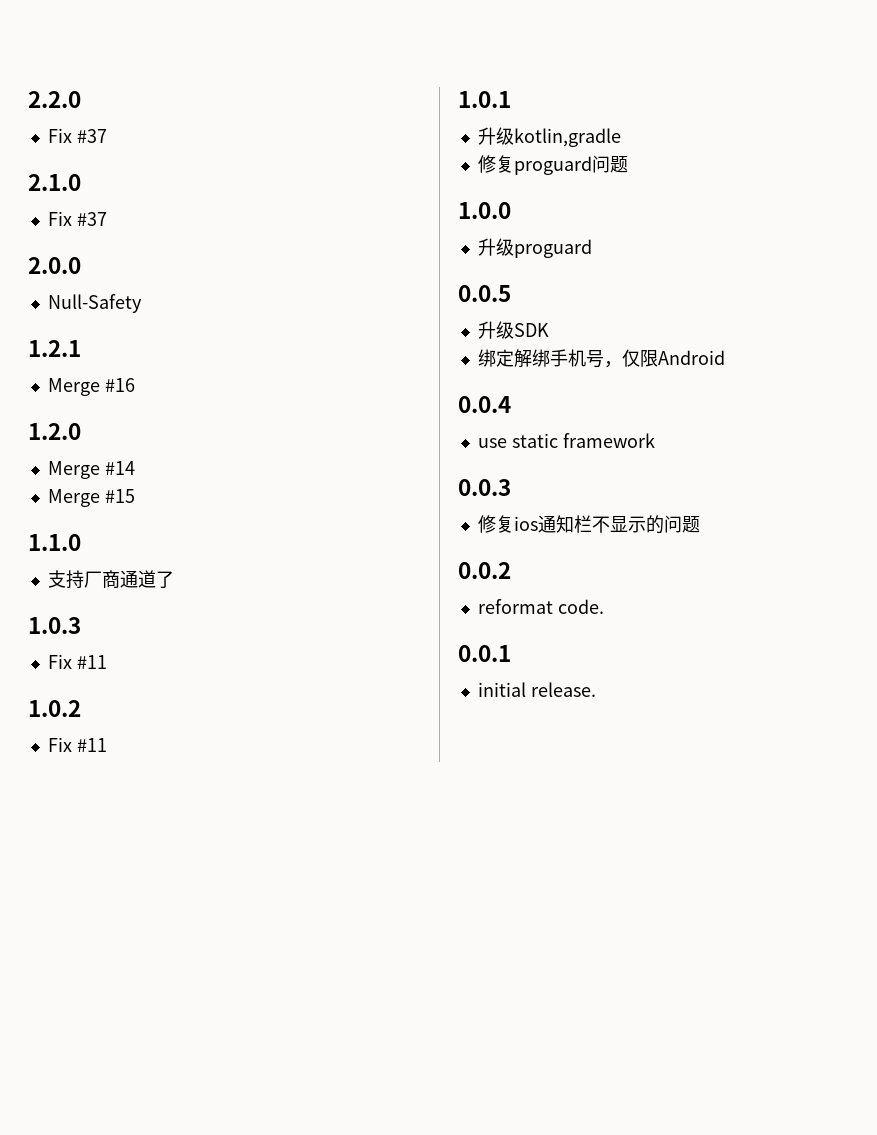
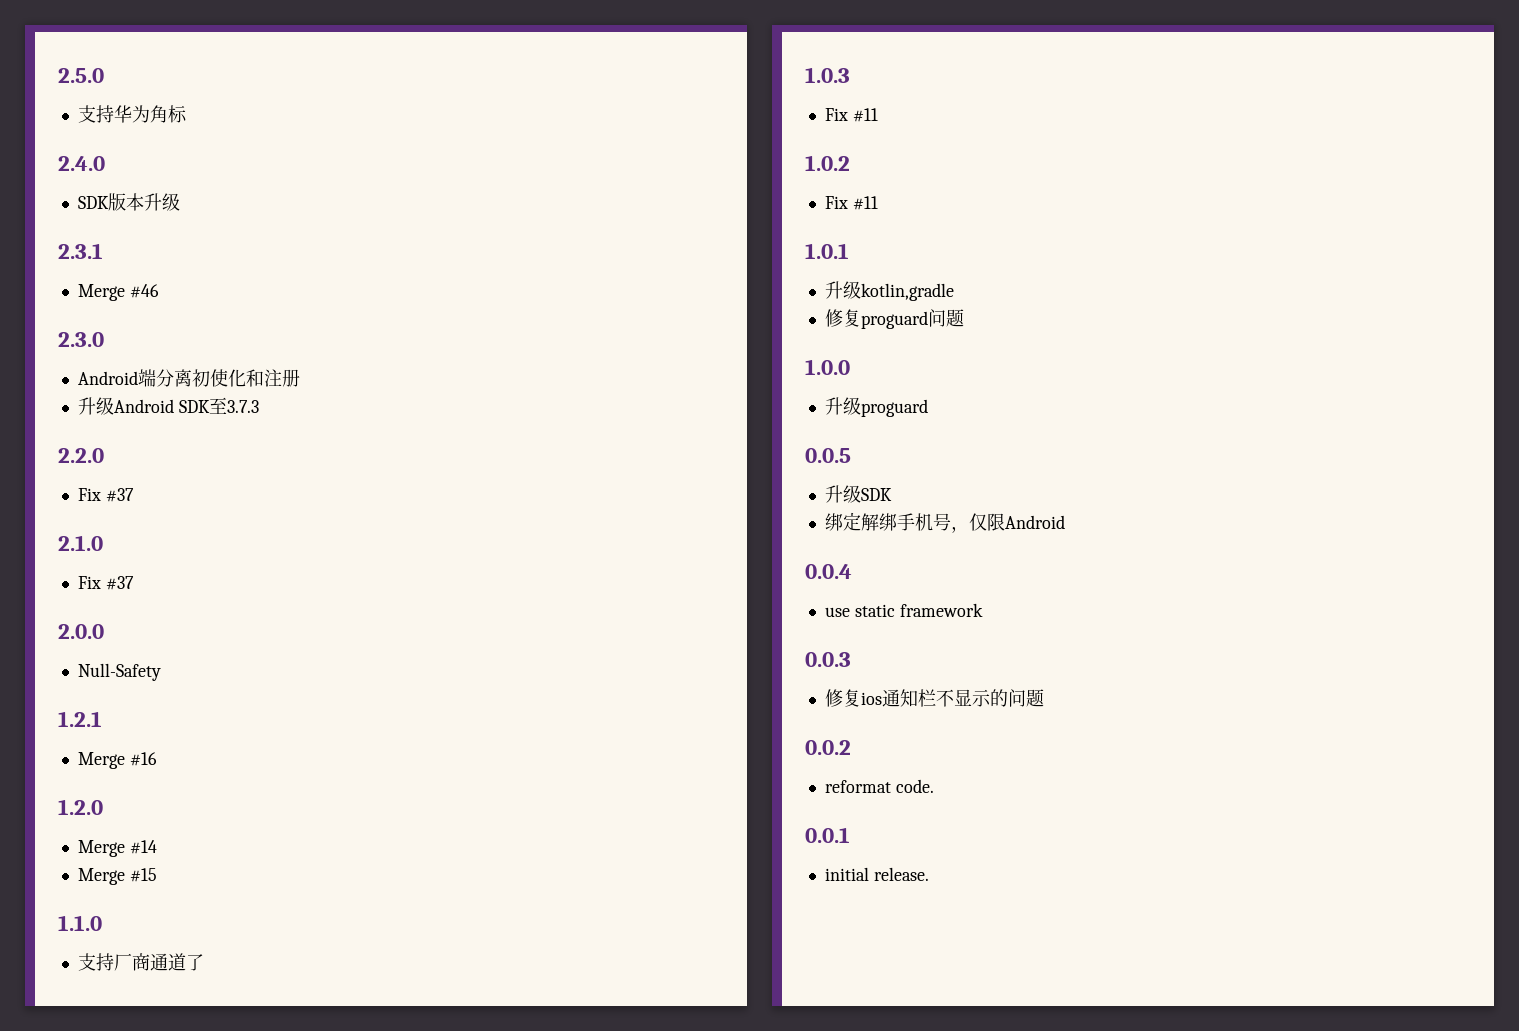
+ 2.5.0
+ 支持华为角标
+ 2.4.0
+ SDK版本升级
+ 2.3.1
+ Merge #46
+ 2.3.0
+ Android端分离初使化和注册
+ 升级Android SDK至3.7.3

